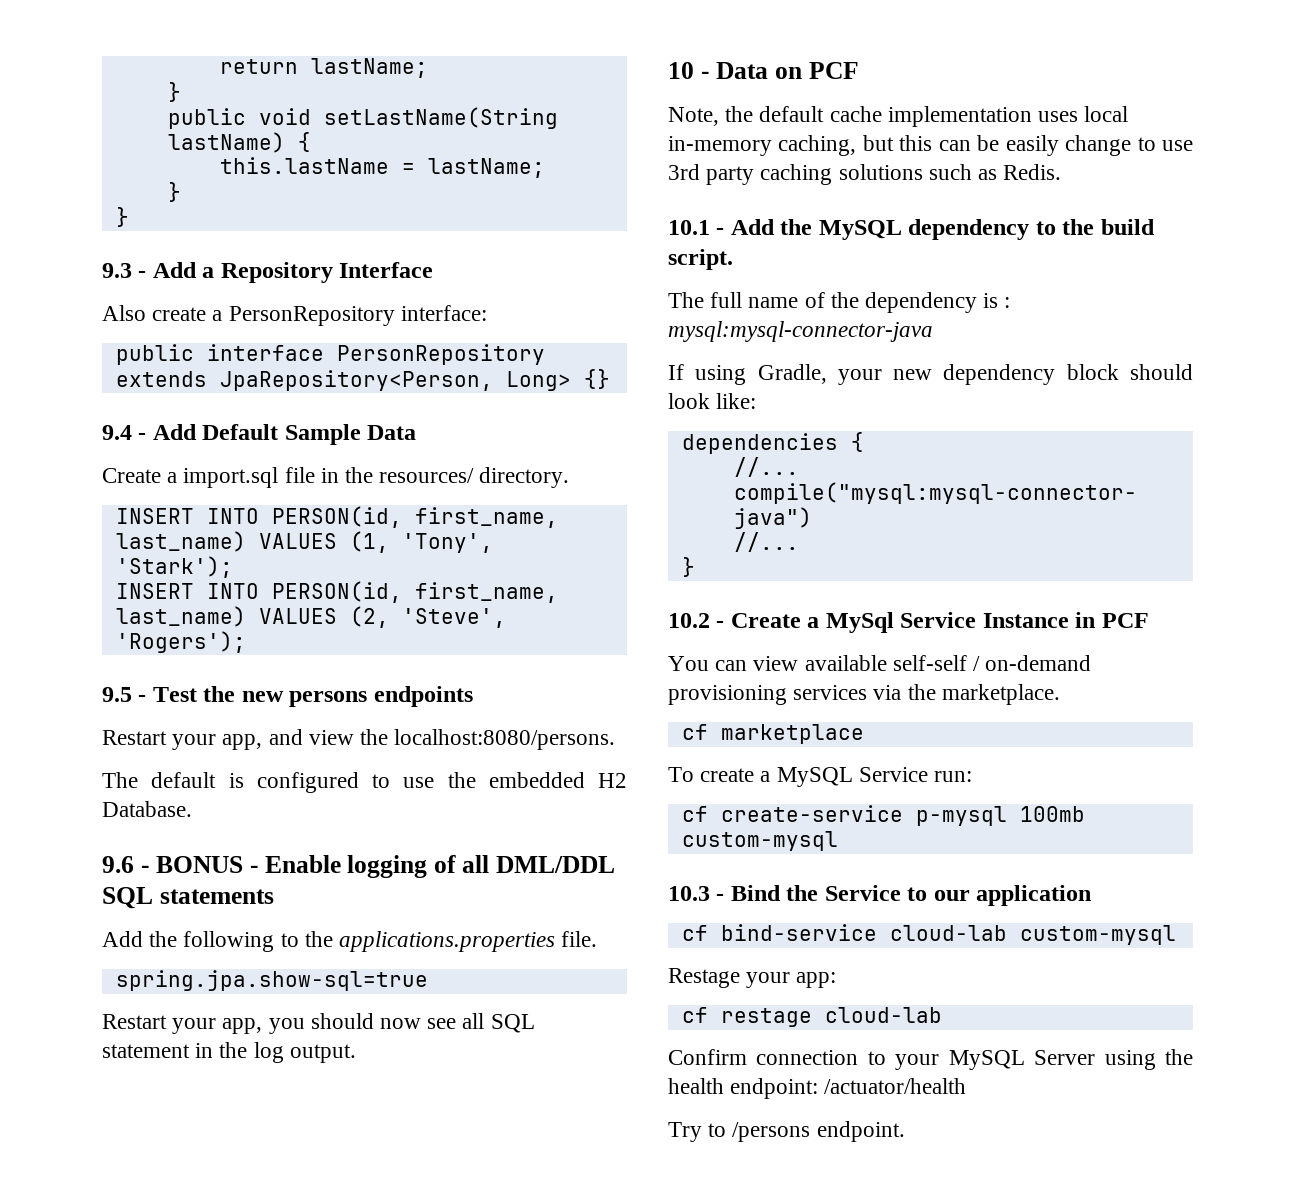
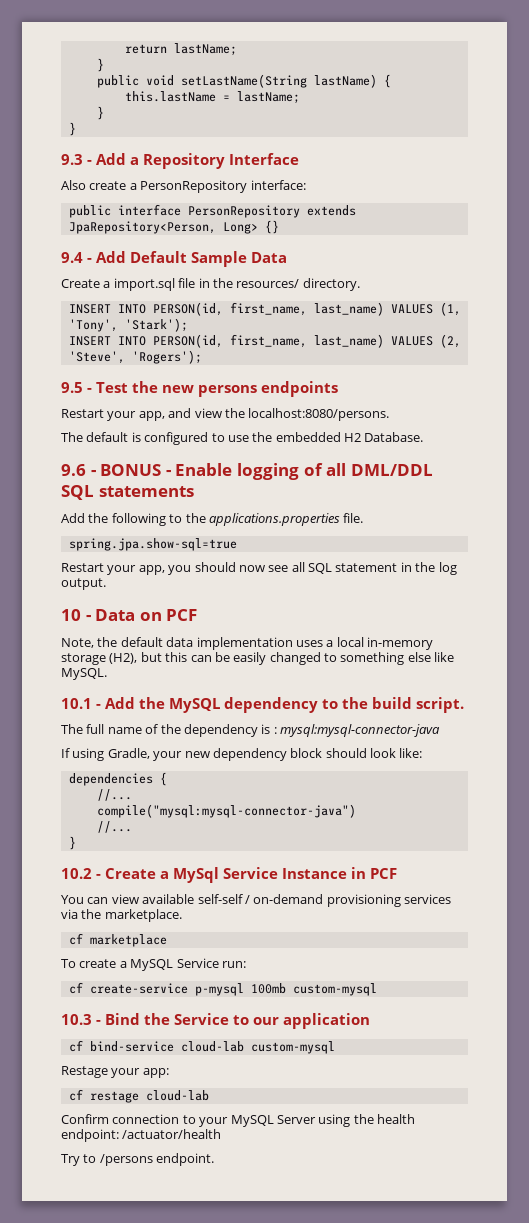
- Note, the default cache implementation uses local in-memory caching, but this can be easily change to use 3rd party caching solutions such as Redis.
+ Note, the default data implementation uses a local in-memory storage (H2), but this can be easily changed to something else like MySQL.

